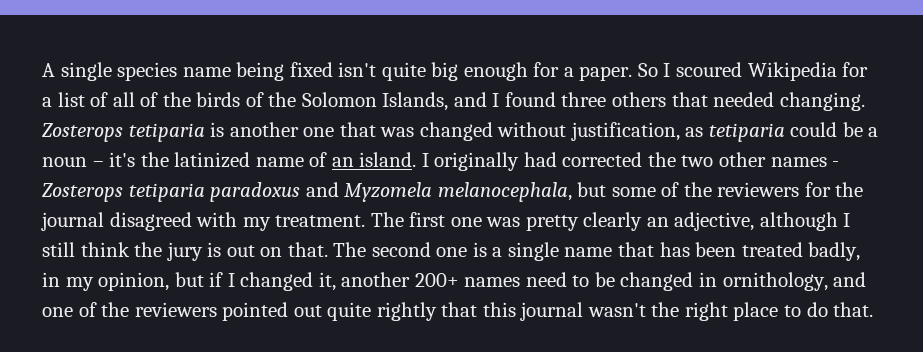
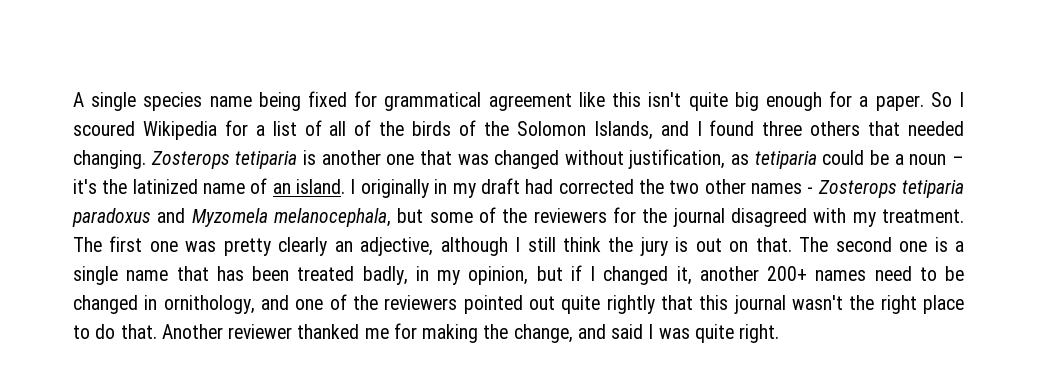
- A single species name being fixed isn't quite big enough for a paper.
+ A single species name being fixed for grammatical agreement like this isn't quite big enough for a paper.
- I originally had corrected the two other names - Zosterops tetiparia paradoxus and Myzomela melanocephala, but some of the reviewers for the journal disagreed with my treatment.
+ I originally in my draft had corrected the two other names - Zosterops tetiparia paradoxus and Myzomela melanocephala, but some of the reviewers for the journal disagreed with my treatment.
+ Another reviewer thanked me for making the change, and said I was quite right.

